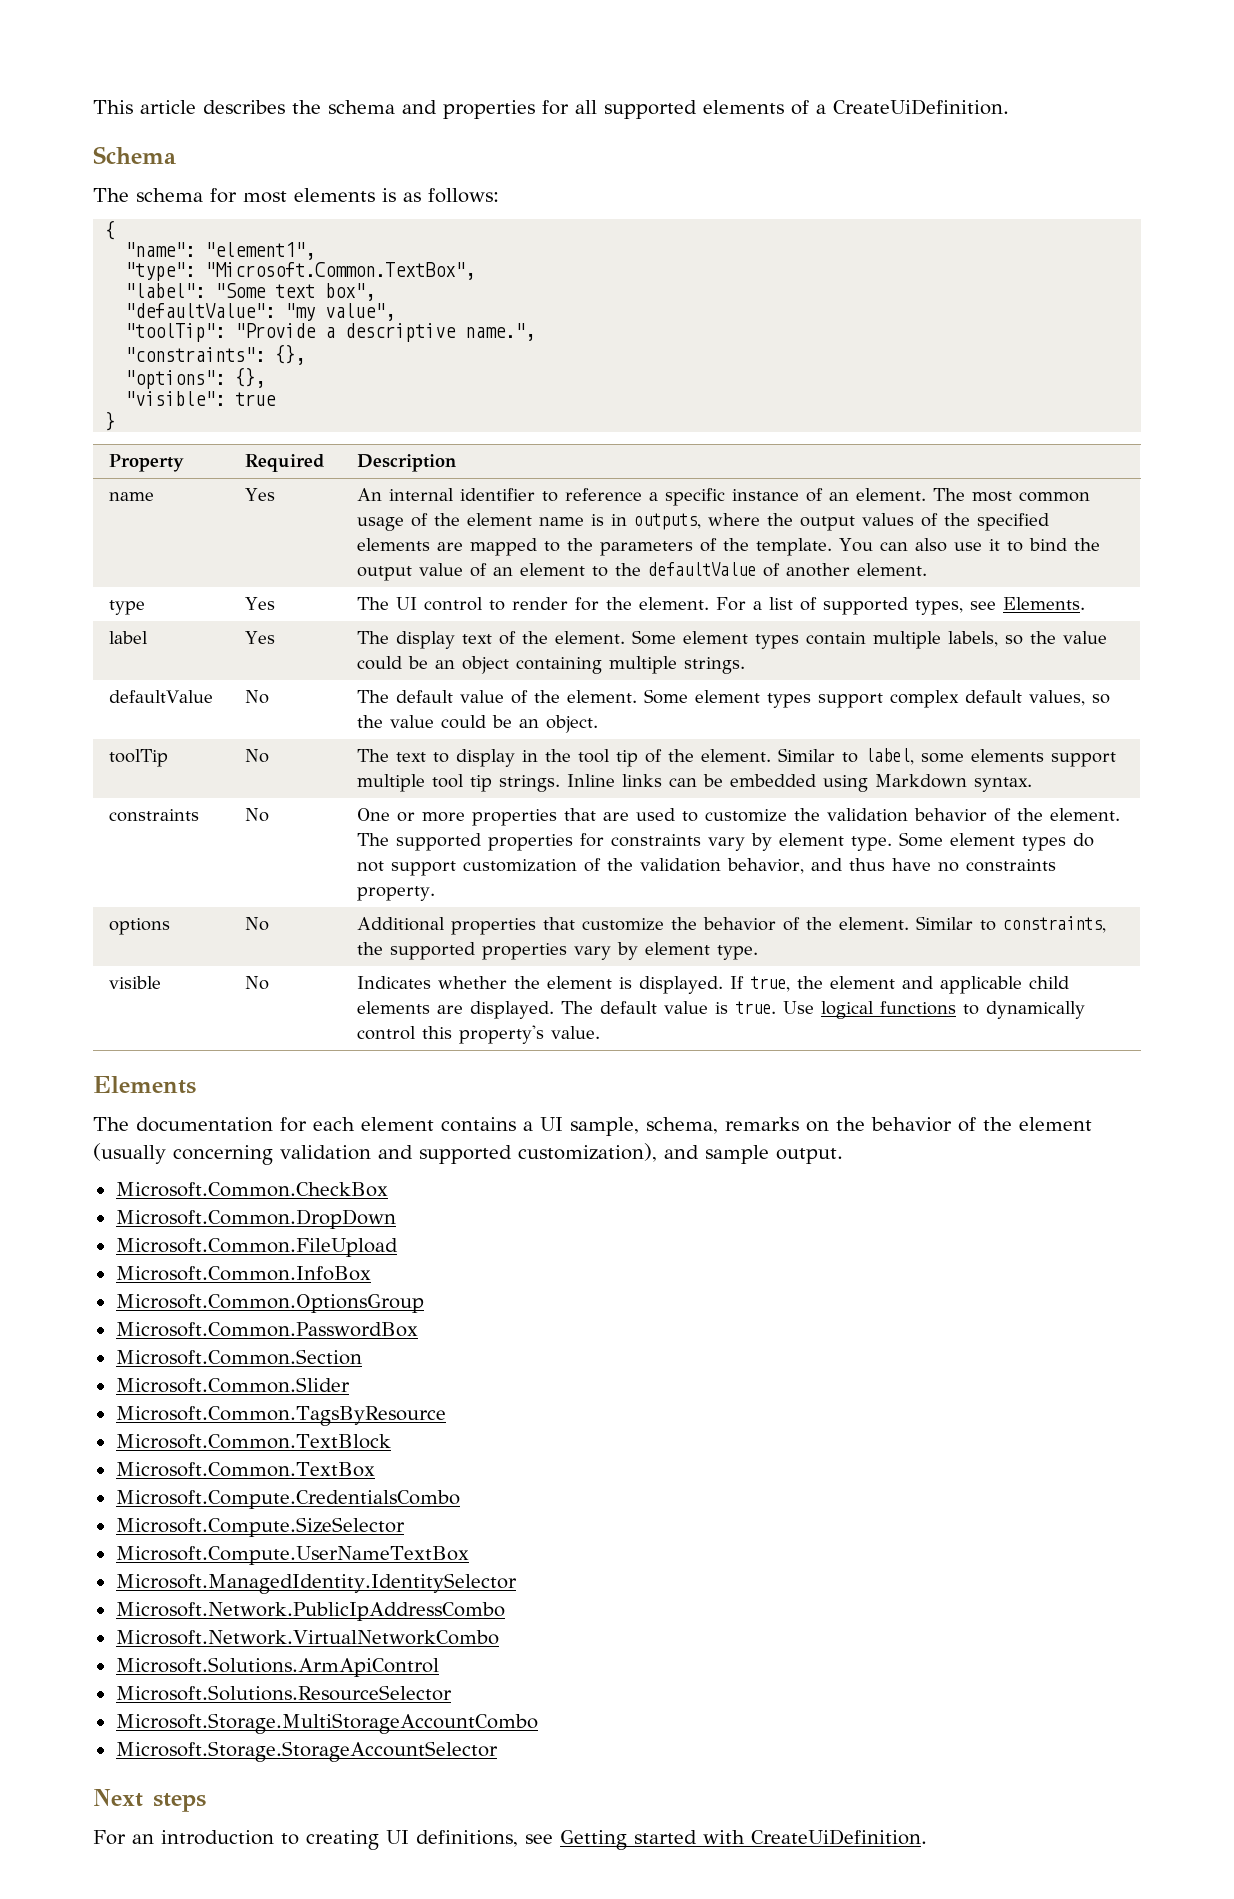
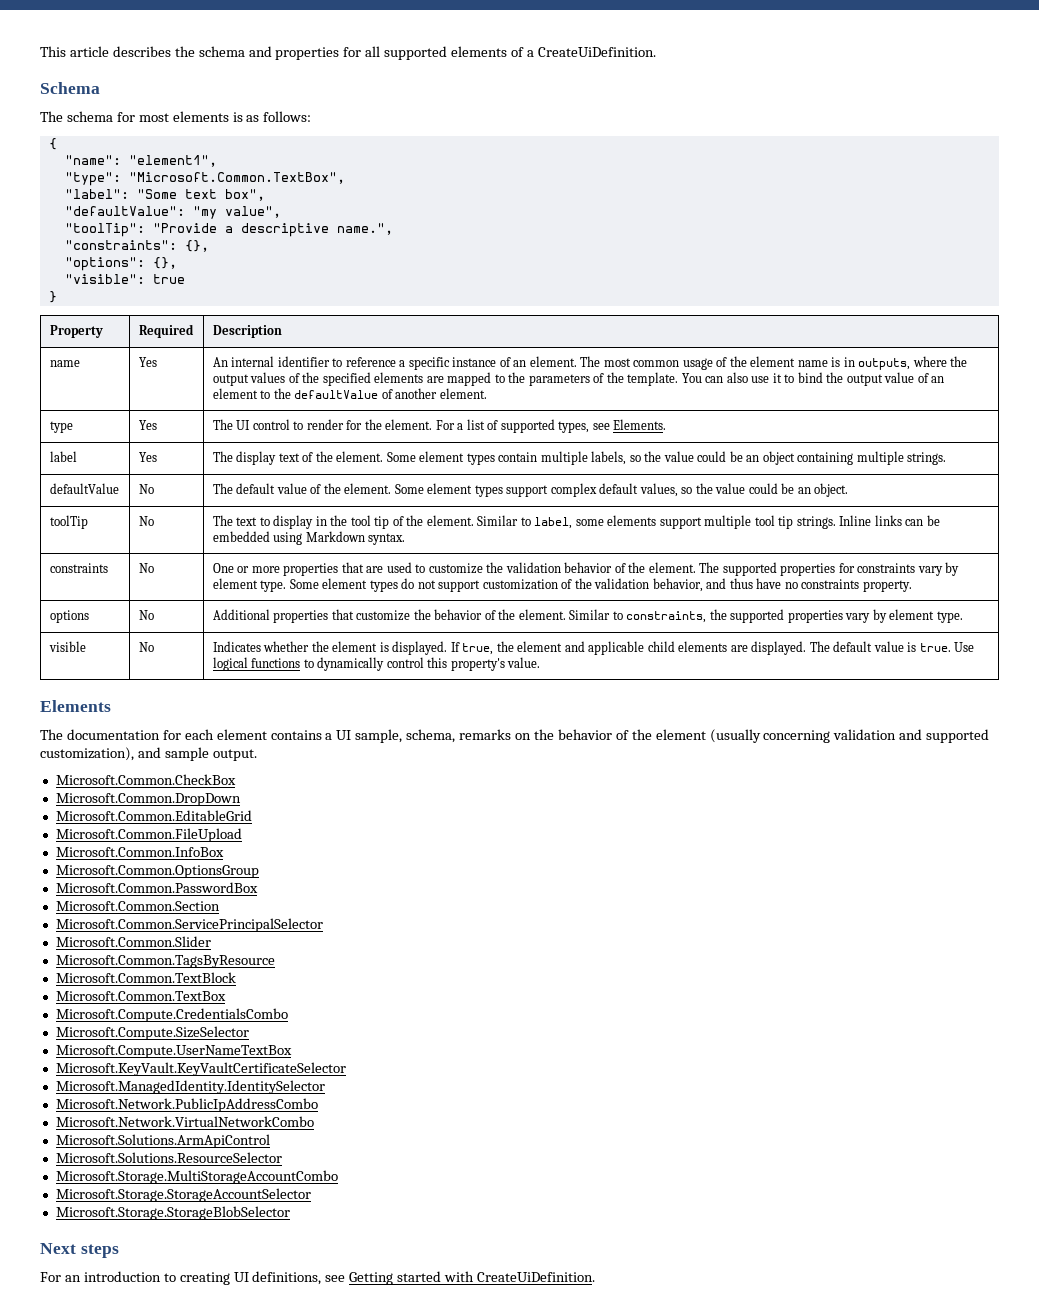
+ Microsoft.Common.EditableGrid
+ Microsoft.Common.ServicePrincipalSelector
+ Microsoft.KeyVault.KeyVaultCertificateSelector
+ Microsoft.Storage.StorageBlobSelector

